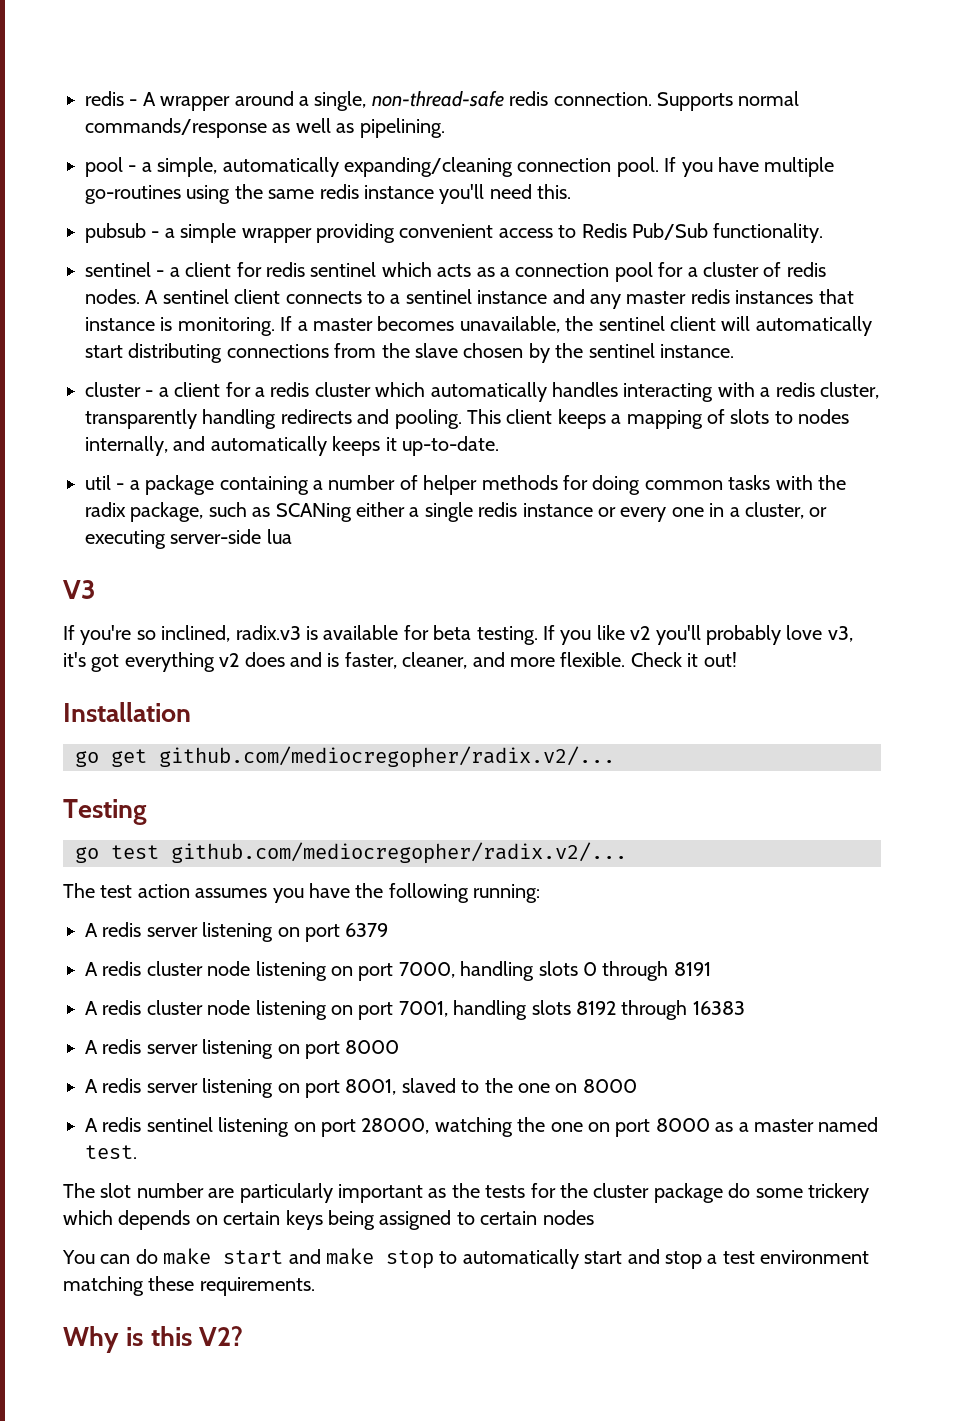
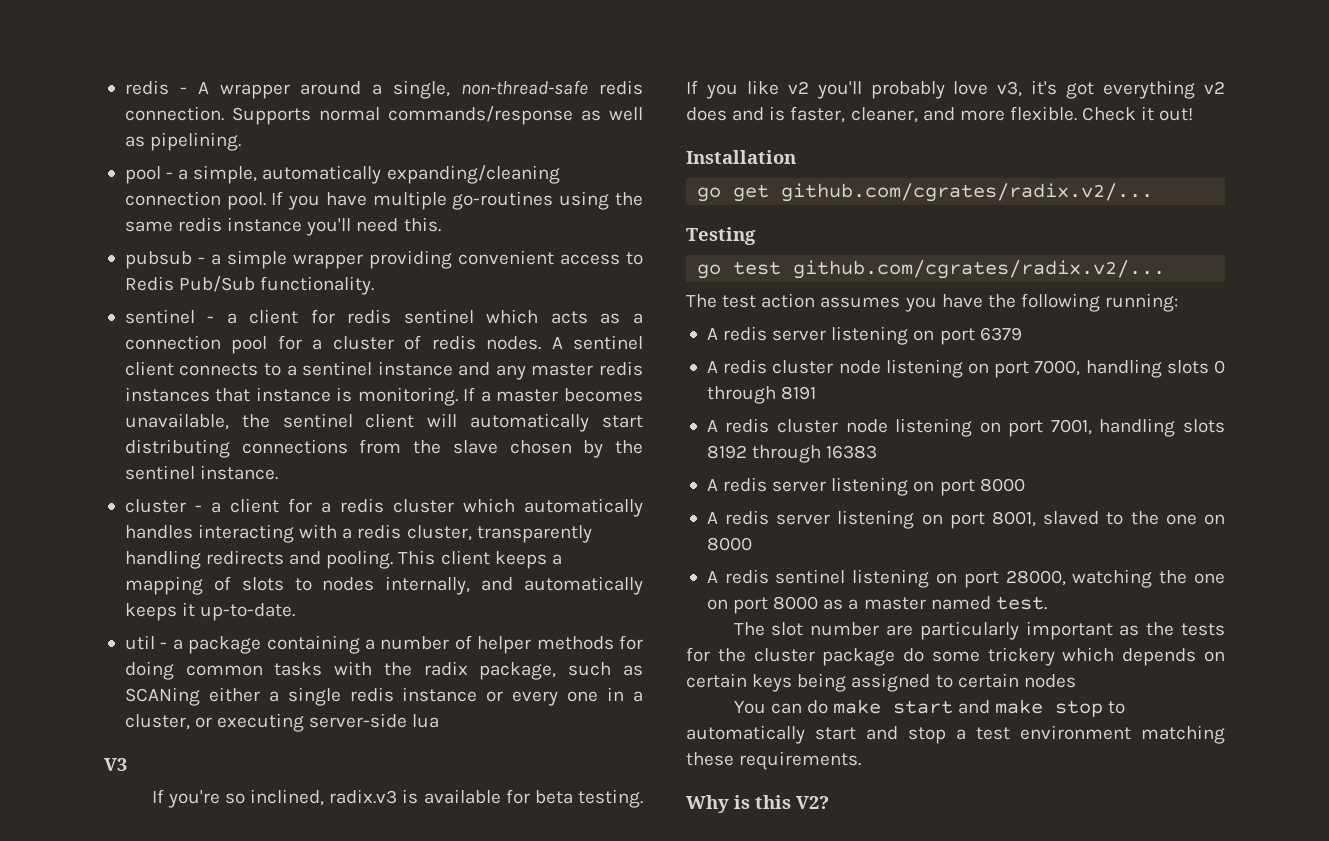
- go get github.com/mediocregopher/radix.v2/...
+ go get github.com/cgrates/radix.v2/...
- go test github.com/mediocregopher/radix.v2/...
+ go test github.com/cgrates/radix.v2/...

